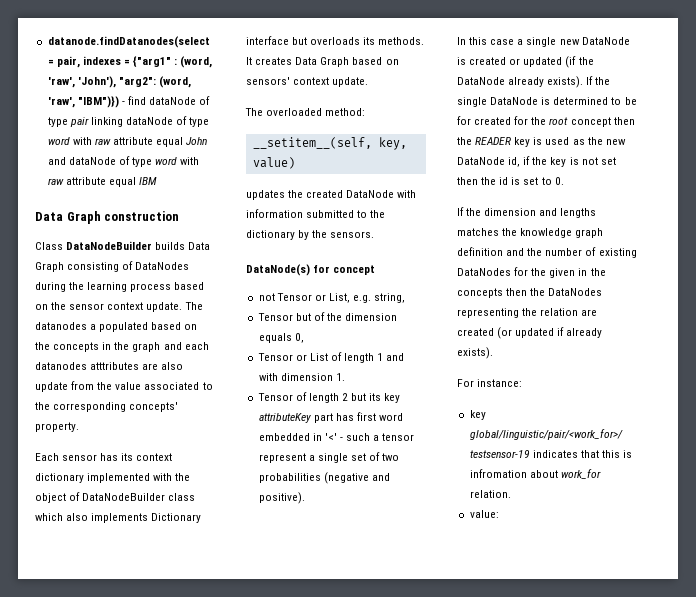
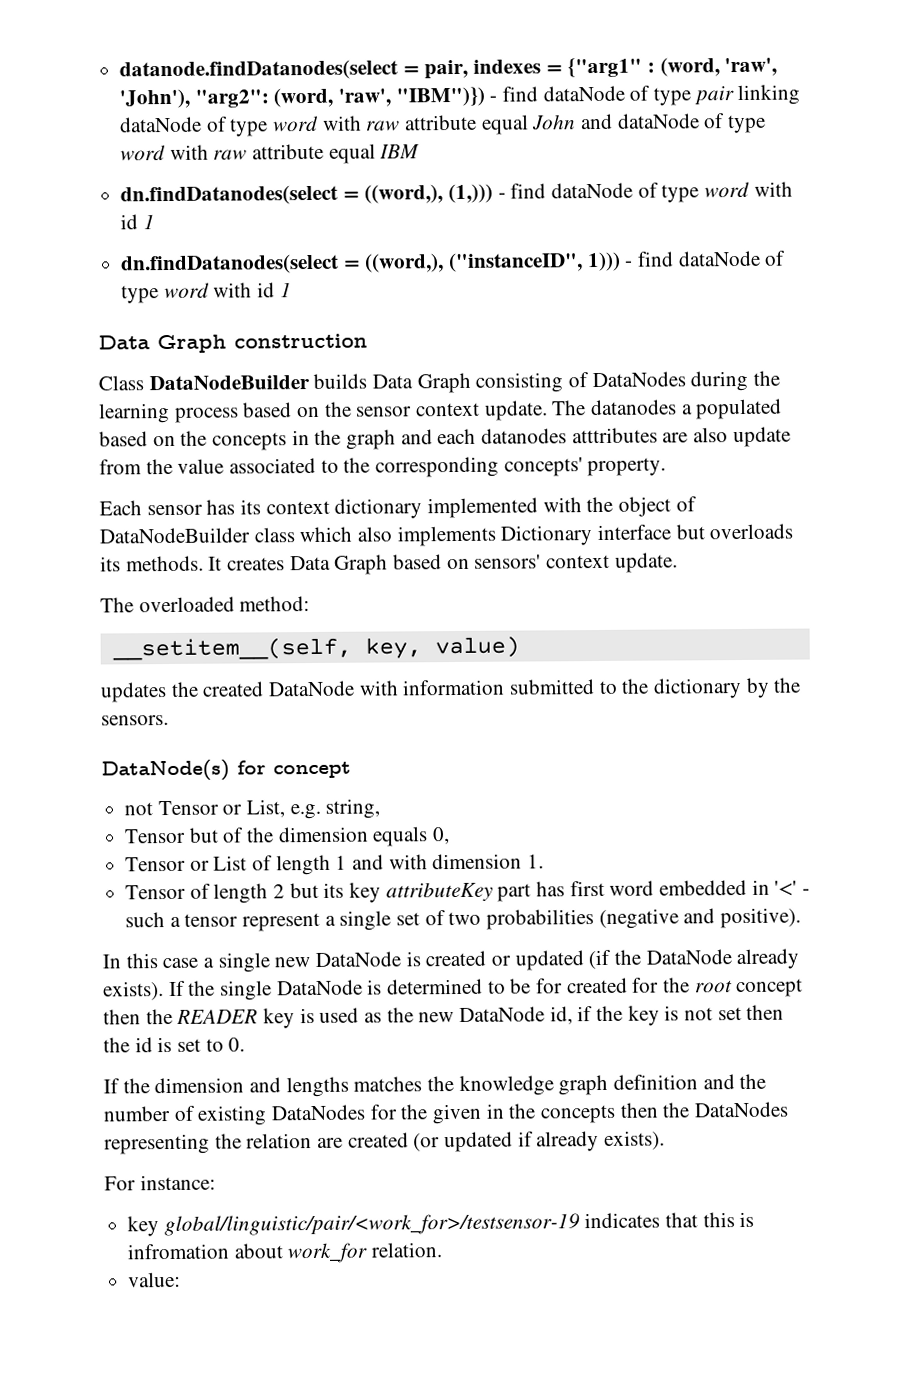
+ dn.findDatanodes(select = ((word,), (1,))) - find dataNode of type word with id 1
+ dn.findDatanodes(select = ((word,), ("instanceID", 1))) - find dataNode of type word with id 1

